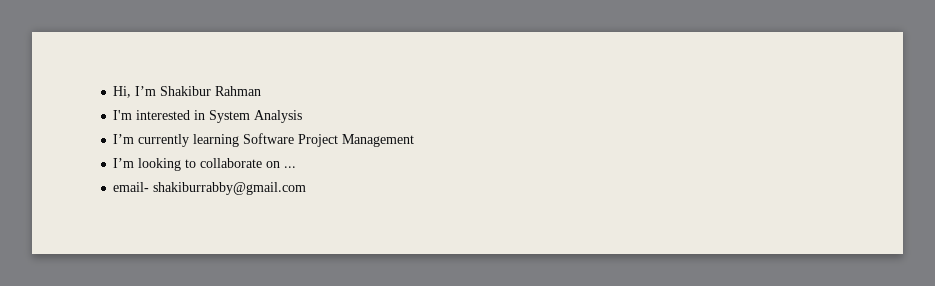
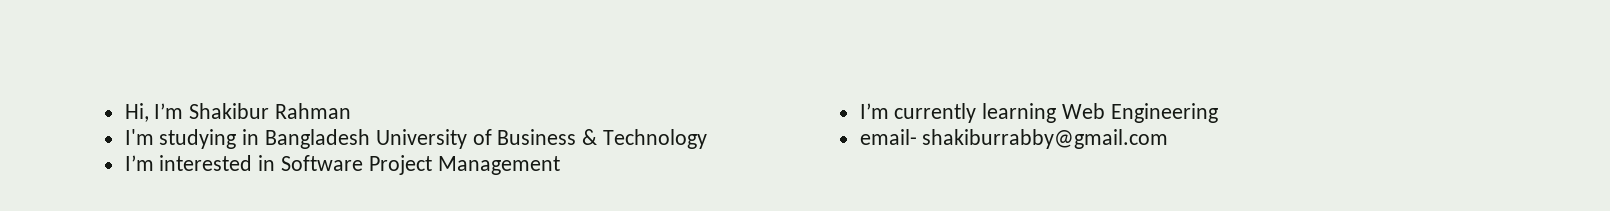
- I'm interested in System Analysis
- I’m currently learning Software Project Management
+ I'm studying in Bangladesh University of Business & Technology
+ I’m interested in Software Project Management
- I’m looking to collaborate on ...
+ I’m currently learning Web Engineering

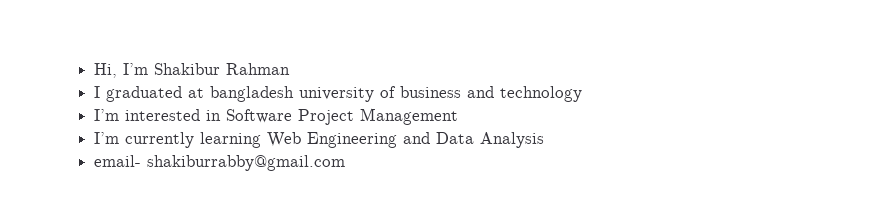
- I'm studying in Bangladesh University of Business & Technology
+ I graduated at bangladesh university of business and technology
- I’m currently learning Web Engineering
+ I’m currently learning Web Engineering and Data Analysis

